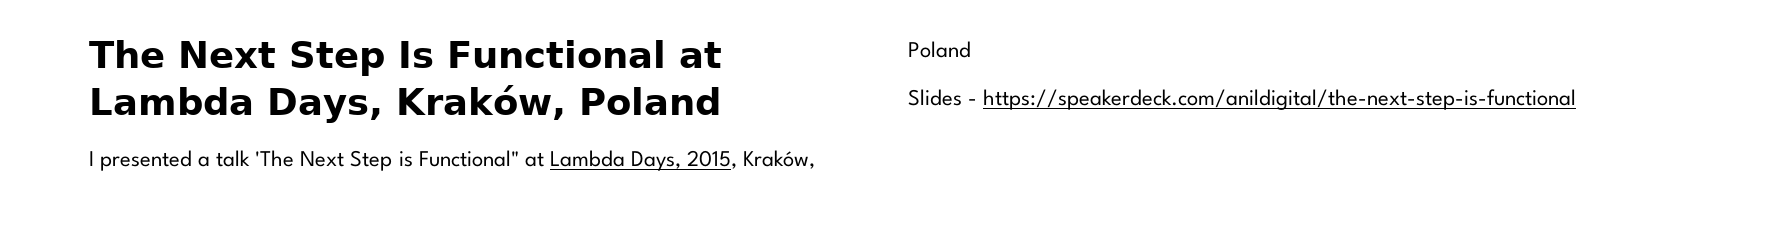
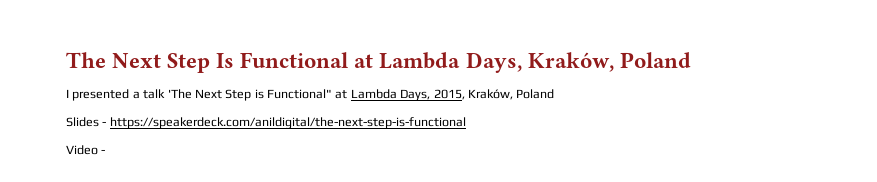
+ Video -

